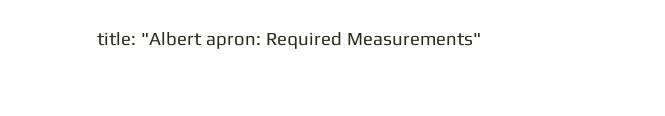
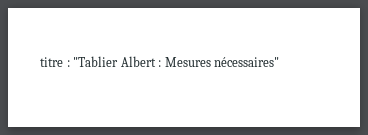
- title: "Albert apron: Required Measurements"
+ titre : "Tablier Albert : Mesures nécessaires"

